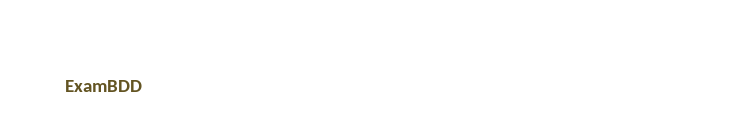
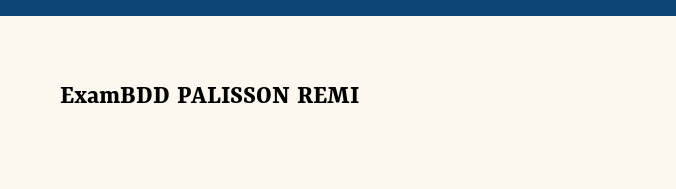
- ExamBDD
+ ExamBDD PALISSON REMI

